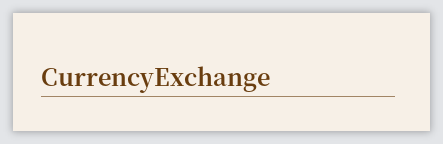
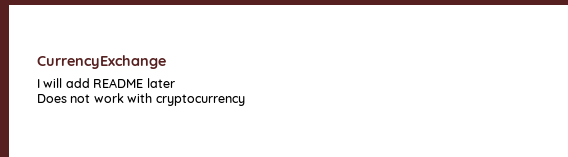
+ I will add README later
+ Does not work with cryptocurrency

